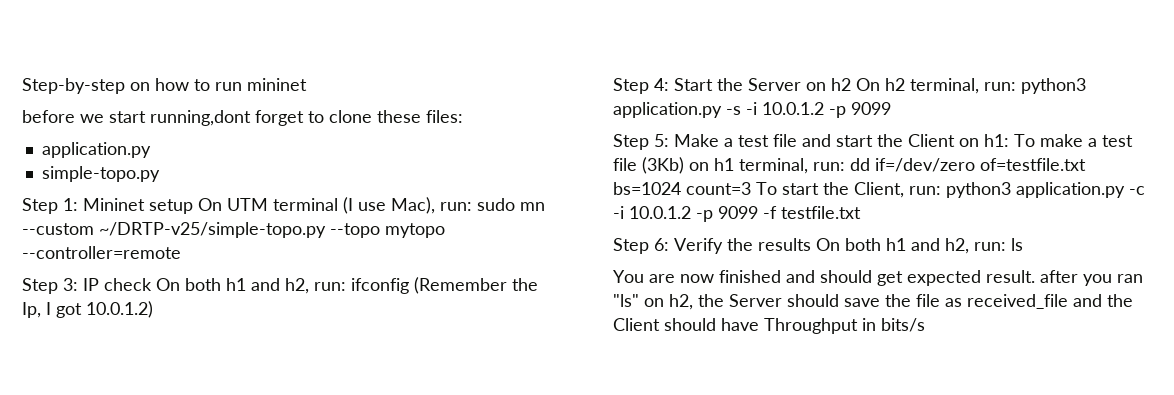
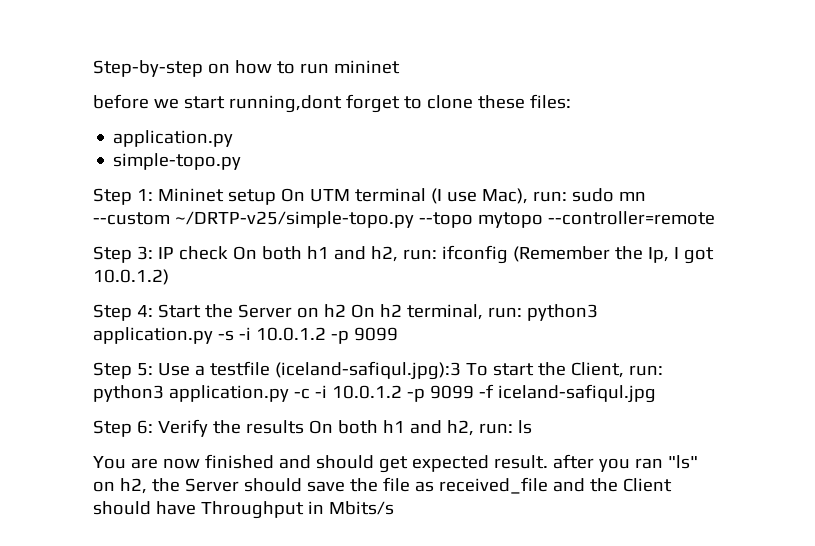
- Step 5: Make a test file and start the Client on h1: To make a test file (3Kb) on h1 terminal, run: dd if=/dev/zero of=testfile.txt bs=1024 count=3 To start the Client, run: python3 application.py -c -i 10.0.1.2 -p 9099 -f testfile.txt
+ Step 5: Use a testfile (iceland-safiqul.jpg):3 To start the Client, run: python3 application.py -c -i 10.0.1.2 -p 9099 -f iceland-safiqul.jpg
- You are now finished and should get expected result. after you ran "ls" on h2, the Server should save the file as received_file and the Client should have Throughput in bits/s
+ You are now finished and should get expected result. after you ran "ls" on h2, the Server should save the file as received_file and the Client should have Throughput in Mbits/s

